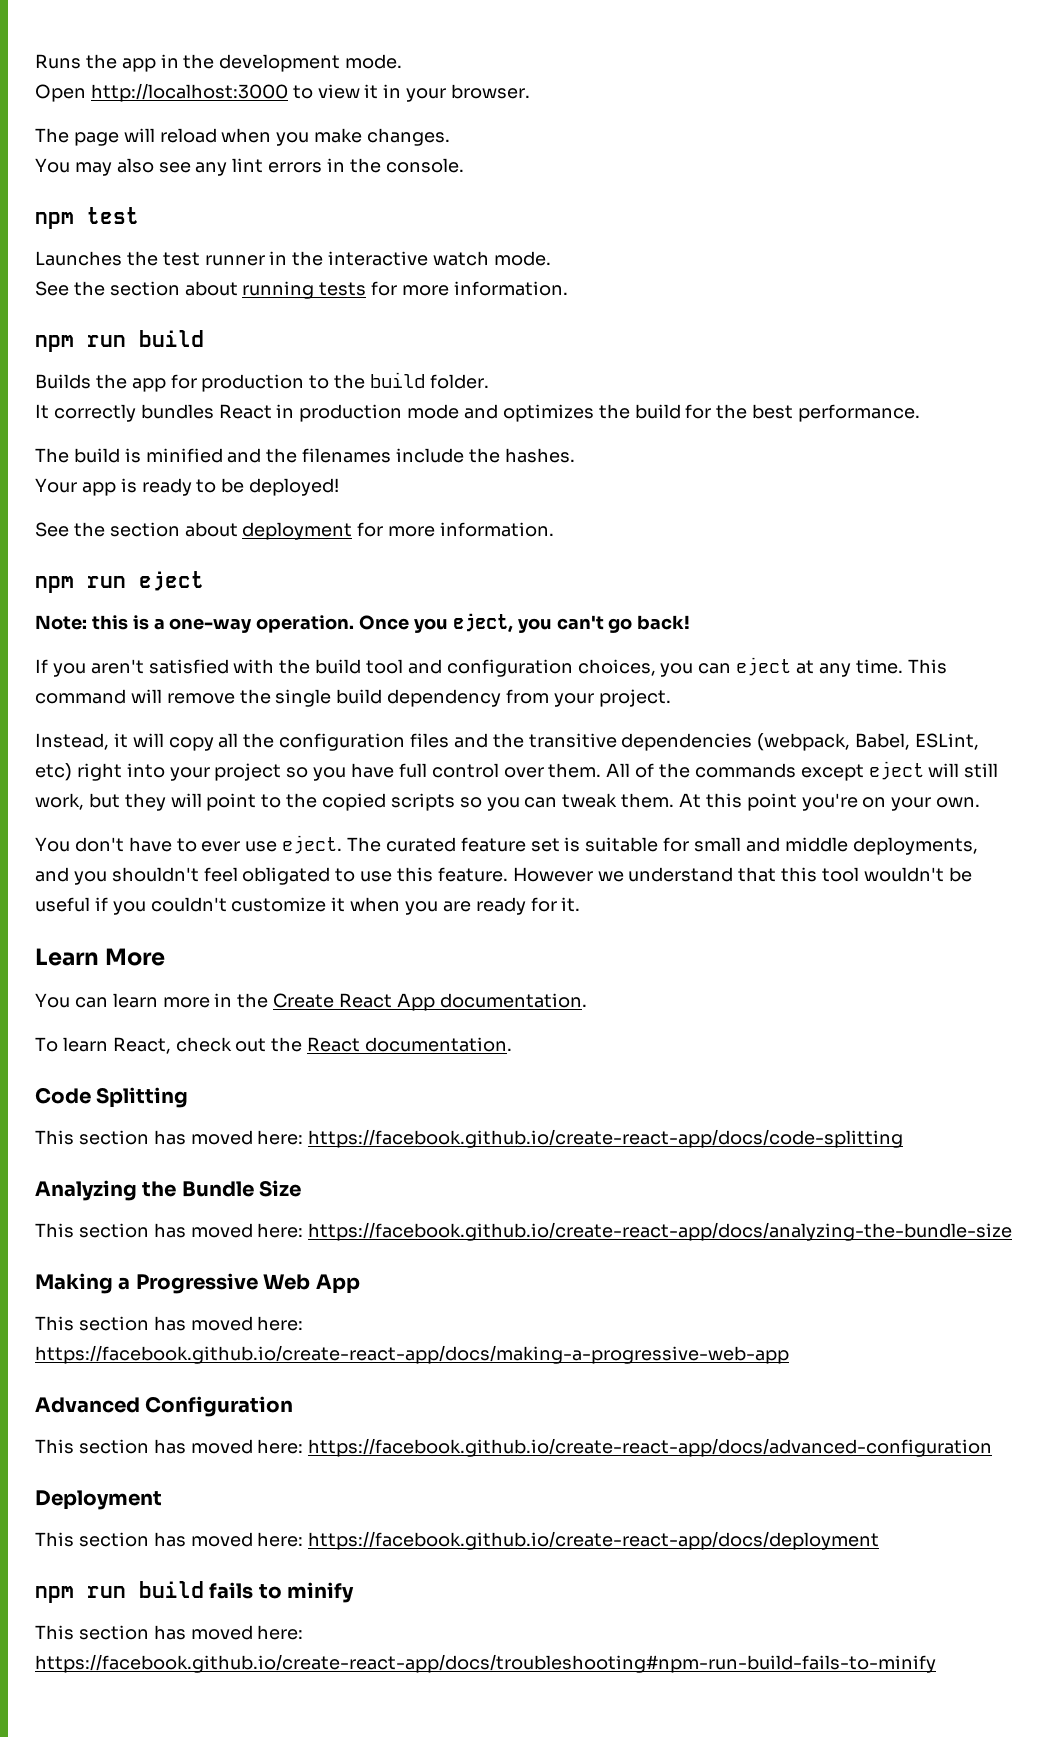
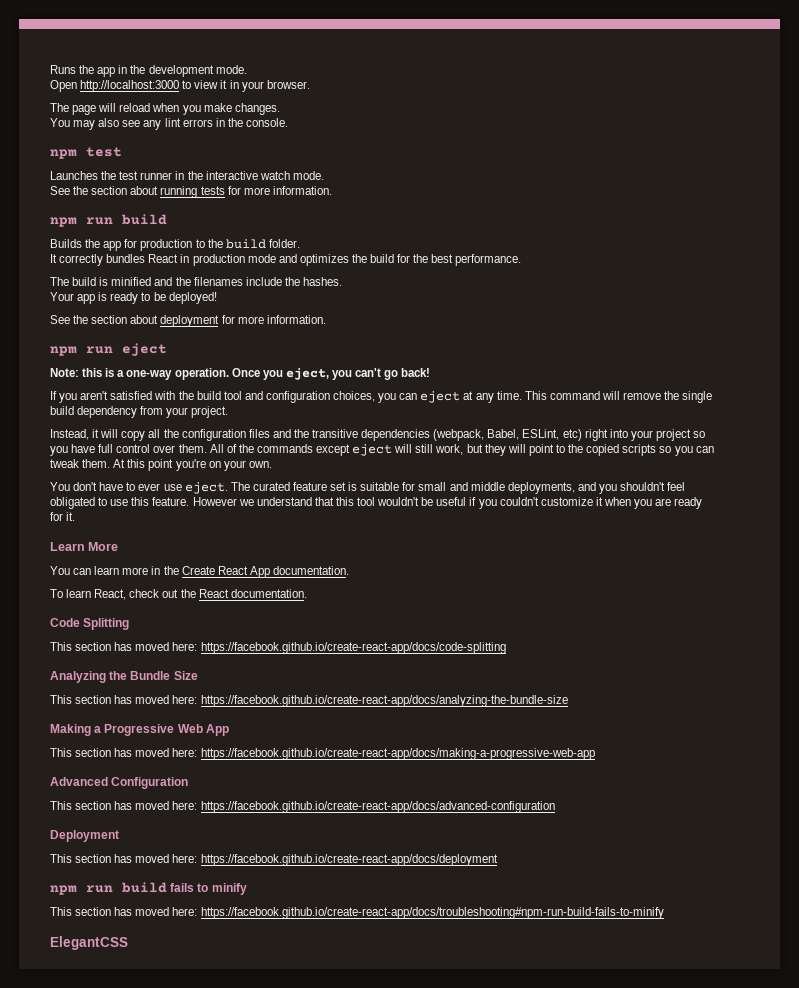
+ ElegantCSS

